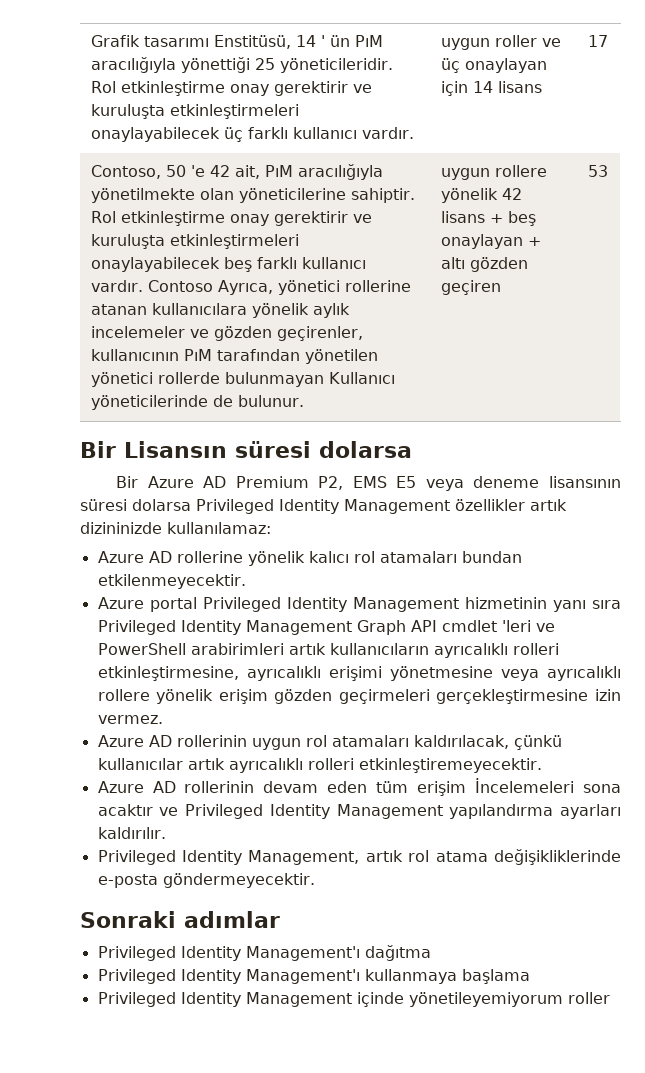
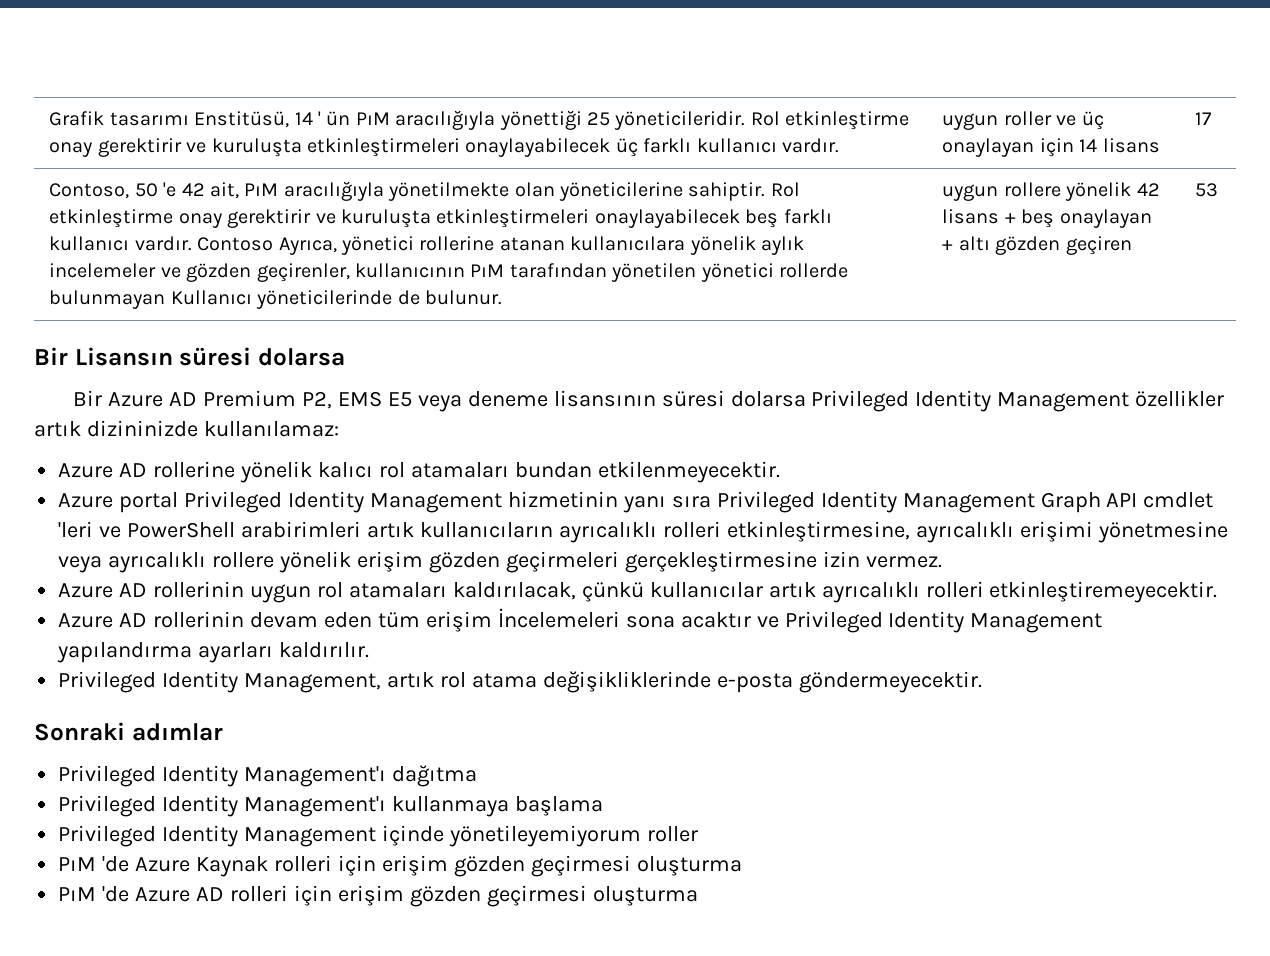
+ PıM 'de Azure Kaynak rolleri için erişim gözden geçirmesi oluşturma
+ PıM 'de Azure AD rolleri için erişim gözden geçirmesi oluşturma

